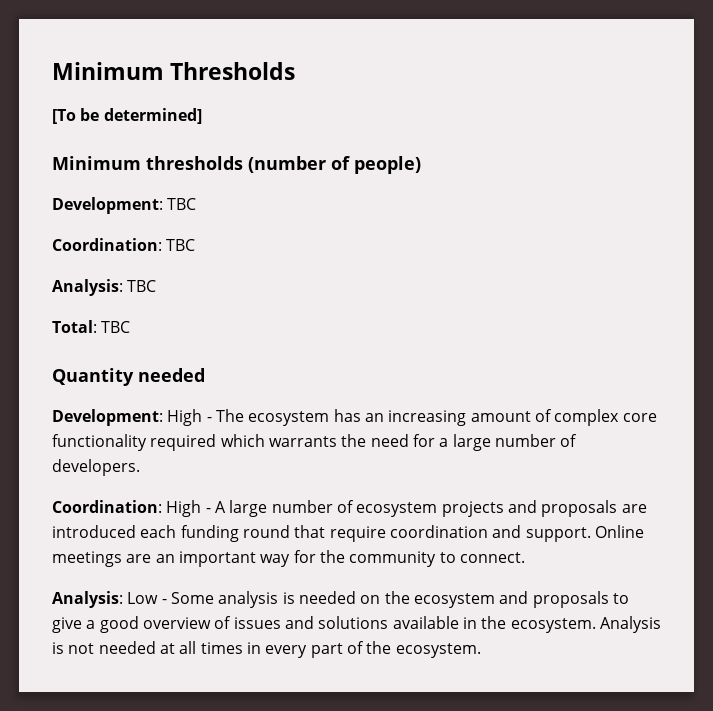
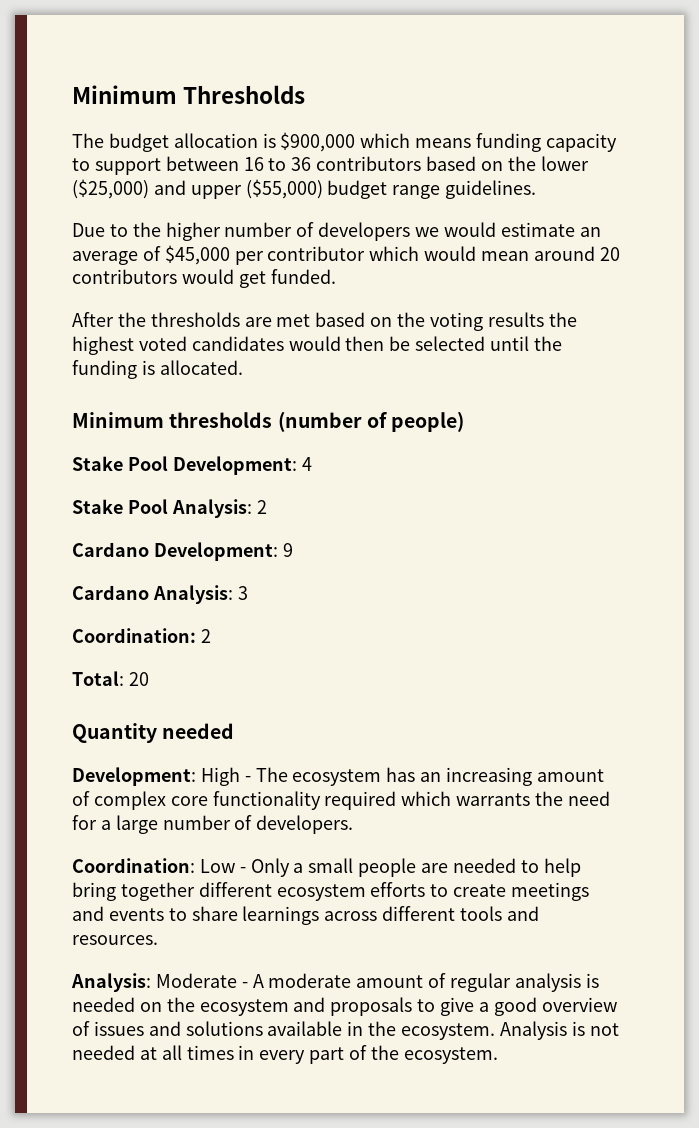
- [To be determined]
+ The budget allocation is $900,000 which means funding capacity to support between 16 to 36 contributors based on the lower ($25,000) and upper ($55,000) budget range guidelines.
+ Due to the higher number of developers we would estimate an average of $45,000 per contributor which would mean around 20 contributors would get funded.
+ After the thresholds are met based on the voting results the highest voted candidates would then be selected until the funding is allocated.
- Development: TBC
- Coordination: TBC
- Analysis: TBC
+ Stake Pool Development: 4
+ Stake Pool Analysis: 2
+ Cardano Development: 9
+ Cardano Analysis: 3
+ Coordination: 2
- Total: TBC
+ Total: 20
- Coordination: High - A large number of ecosystem projects and proposals are introduced each funding round that require coordination and support. Online meetings are an important way for the community to connect.
- Analysis: Low - Some analysis is needed on the ecosystem and proposals to give a good overview of issues and solutions available in the ecosystem.
+ Coordination: Low - Only a small people are needed to help bring together different ecosystem efforts to create meetings and events to share learnings across different tools and resources.
+ Analysis: Moderate - A moderate amount of regular analysis is needed on the ecosystem and proposals to give a good overview of issues and solutions available in the ecosystem.

